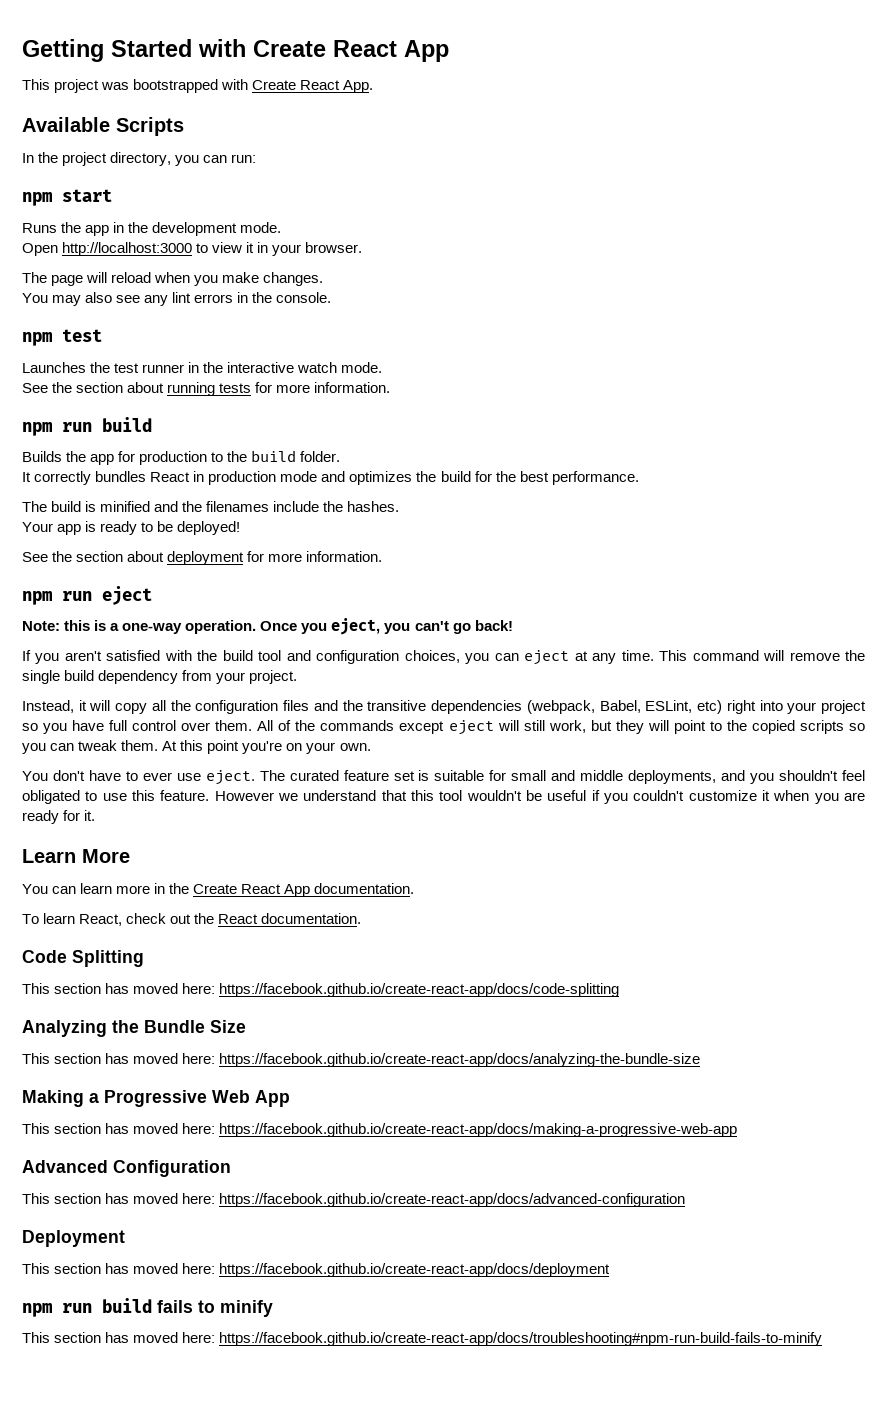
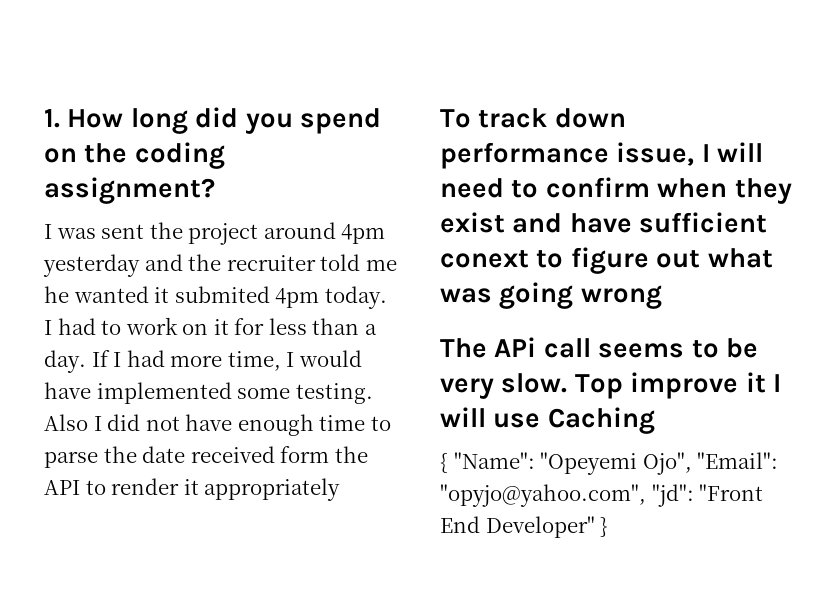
- Getting Started with Create React App
- This project was bootstrapped with Create React App.
- Available Scripts
- In the project directory, you can run:
- npm start
- Runs the app in the development mode.
- Open http://localhost:3000 to view it in your browser.
- The page will reload when you make changes.
- You may also see any lint errors in the console.
- npm test
- Launches the test runner in the interactive watch mode.
- See the section about running tests for more information.
- npm run build
- Builds the app for production to the build folder.
- It correctly bundles React in production mode and optimizes the build for the best performance.
- The build is minified and the filenames include the hashes.
- Your app is ready to be deployed!
- See the section about deployment for more information.
- npm run eject
- Note: this is a one-way operation. Once you eject, you can't go back!
- If you aren't satisfied with the build tool and configuration choices, you can eject at any time. This command will remove the single build dependency from your project.
- Instead, it will copy all the configuration files and the transitive dependencies (webpack, Babel, ESLint, etc) right into your project so you have full control over them. All of the commands except eject will still work, but they will point to the copied scripts so you can tweak them. At this point you're on your own.
- You don't have to ever use eject. The curated feature set is suitable for small and middle deployments, and you shouldn't feel obligated to use this feature. However we understand that this tool wouldn't be useful if you couldn't customize it when you are ready for it.
- Learn More
- You can learn more in the Create React App documentation.
- To learn React, check out the React documentation.
- Code Splitting
- This section has moved here: https://facebook.github.io/create-react-app/docs/code-splitting
- Analyzing the Bundle Size
- This section has moved here: https://facebook.github.io/create-react-app/docs/analyzing-the-bundle-size
- Making a Progressive Web App
- This section has moved here: https://facebook.github.io/create-react-app/docs/making-a-progressive-web-app
- Advanced Configuration
- This section has moved here: https://facebook.github.io/create-react-app/docs/advanced-configuration
- Deployment
- This section has moved here: https://facebook.github.io/create-react-app/docs/deployment
- npm run build fails to minify
- This section has moved here: https://facebook.github.io/create-react-app/docs/troubleshooting#npm-run-build-fails-to-minify
+ 1. How long did you spend on the coding assignment?
+ I was sent the project around 4pm yesterday and the recruiter told me he wanted it submited 4pm today. I had to work on it for less than a day. If I had more time, I would have implemented some testing. Also I did not have enough time to parse the date received form the API to render it appropriately
+ To track down performance issue, I will need to confirm when they exist and have sufficient conext to figure out what was going wrong
+ The APi call seems to be very slow. Top improve it I will use Caching
+ { "Name": "Opeyemi Ojo", "Email": "opyjo@yahoo.com", "jd": "Front End Developer" }

